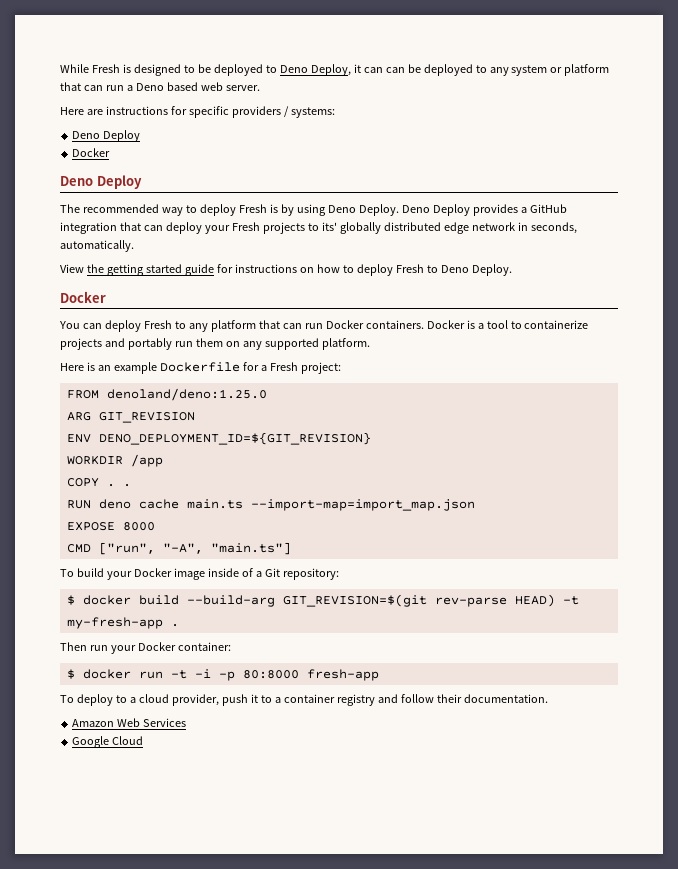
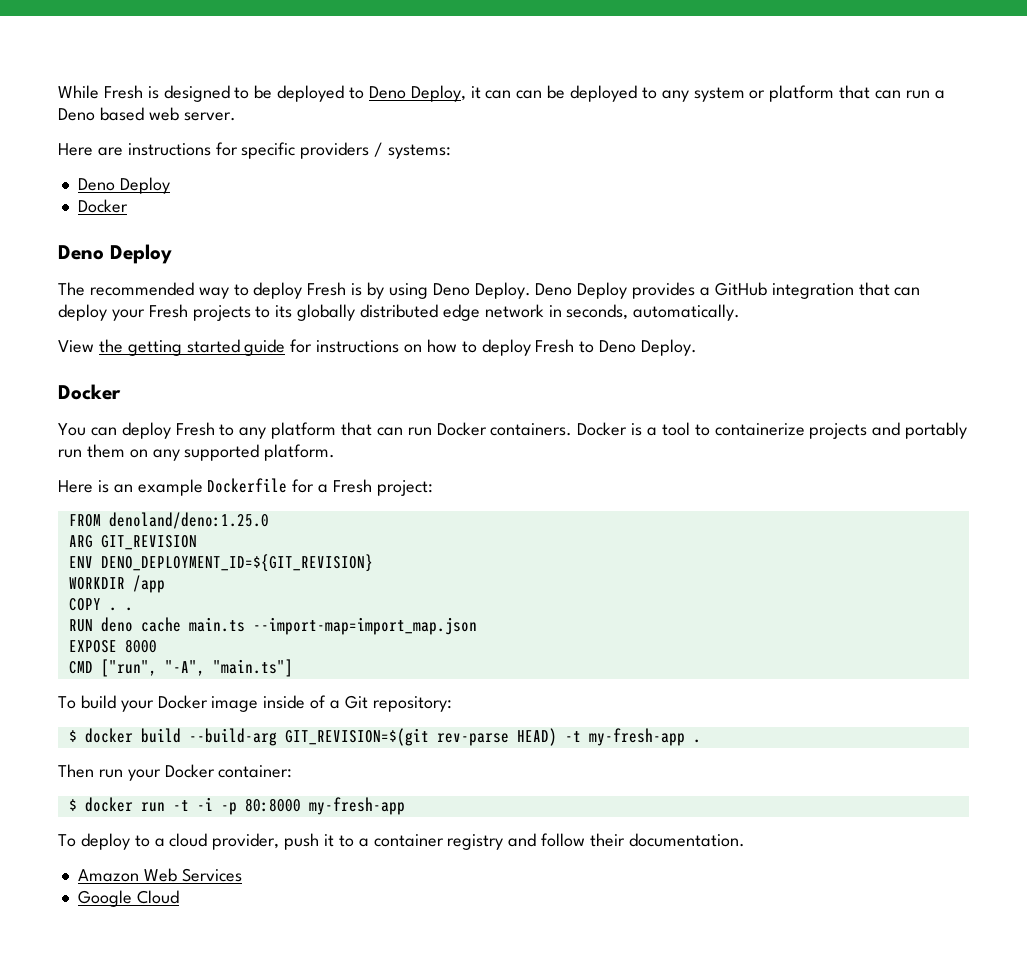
- Deno Deploy provides a GitHub integration that can deploy your Fresh projects to its' globally distributed edge network in seconds, automatically.
+ Deno Deploy provides a GitHub integration that can deploy your Fresh projects to its globally distributed edge network in seconds, automatically.
- $ docker run -t -i -p 80:8000 fresh-app
+ $ docker run -t -i -p 80:8000 my-fresh-app

